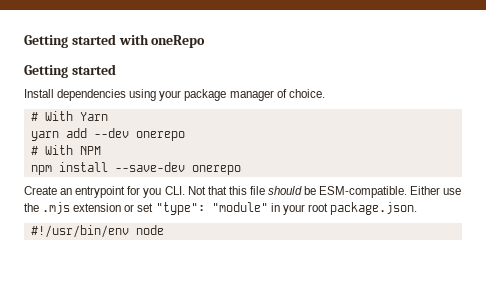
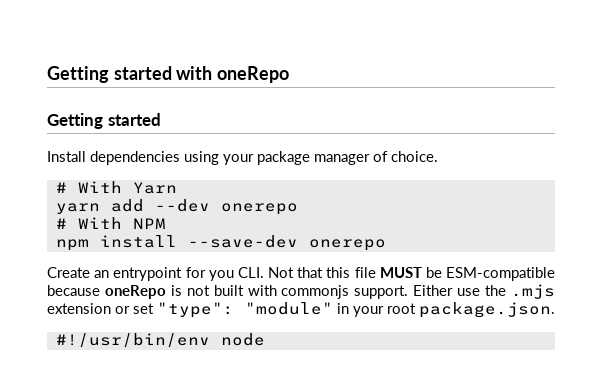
- Create an entrypoint for you CLI. Not that this file should be ESM-compatible.
+ Create an entrypoint for you CLI. Not that this file MUST be ESM-compatible because oneRepo is not built with commonjs support.

